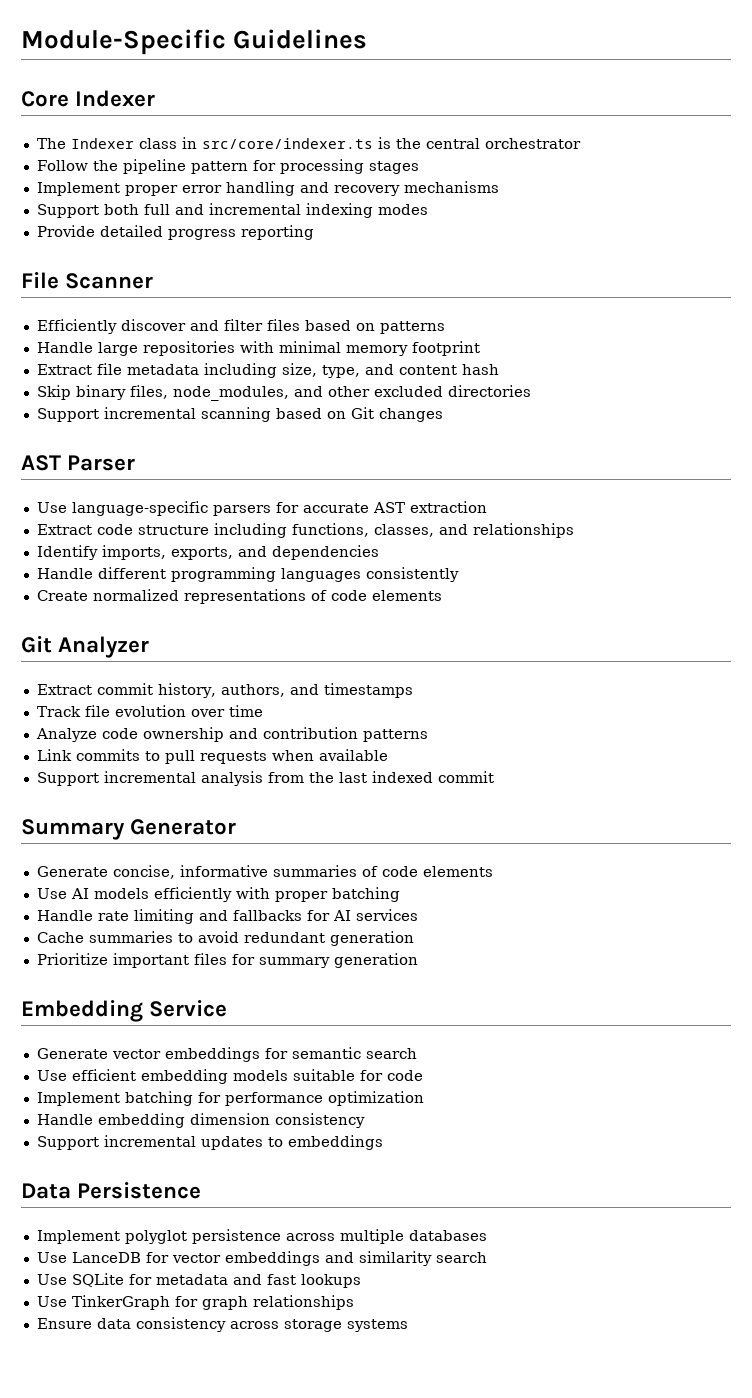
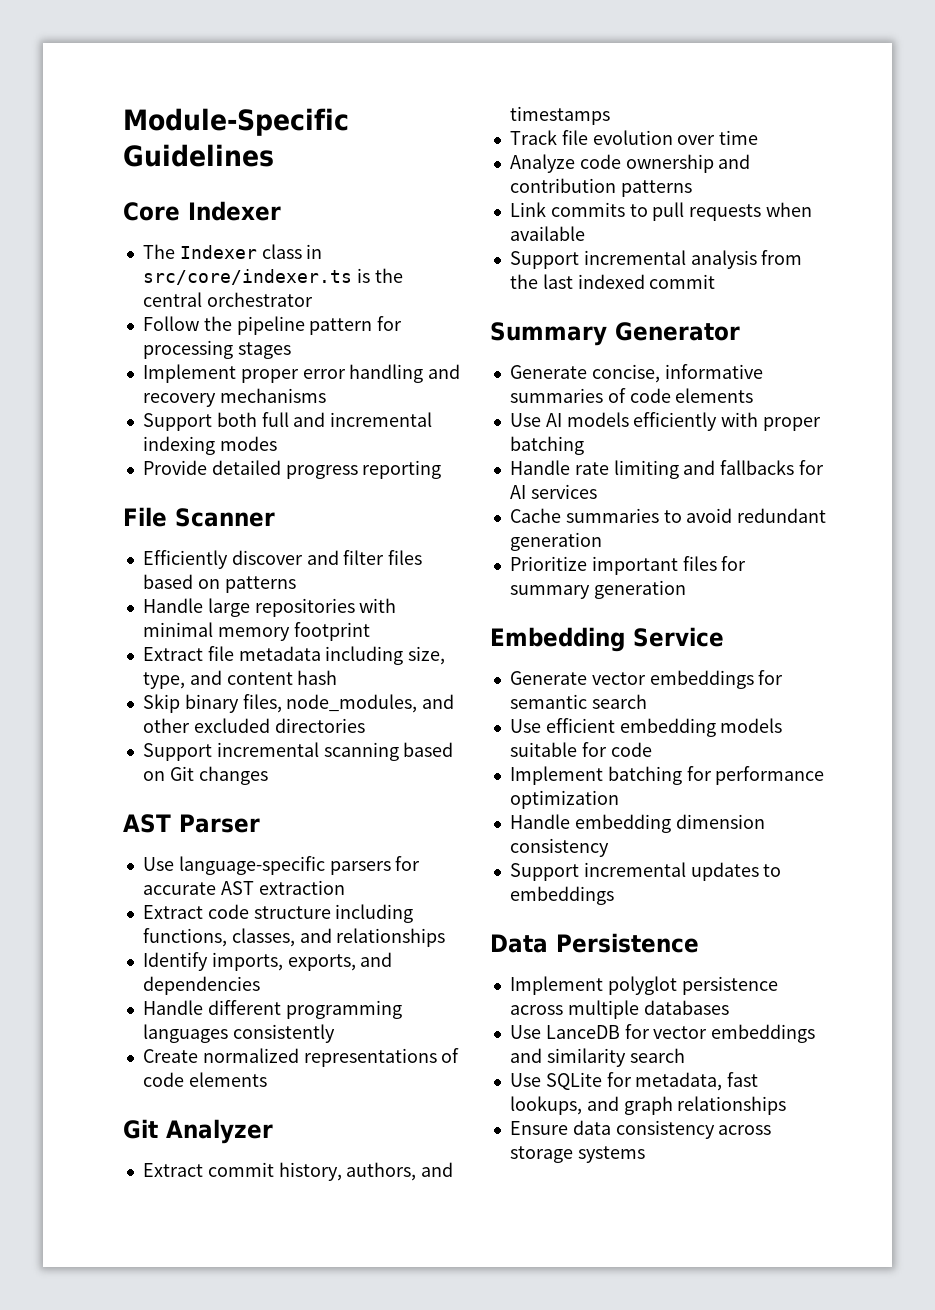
- Use SQLite for metadata and fast lookups
- Use TinkerGraph for graph relationships
+ Use SQLite for metadata, fast lookups, and graph relationships

